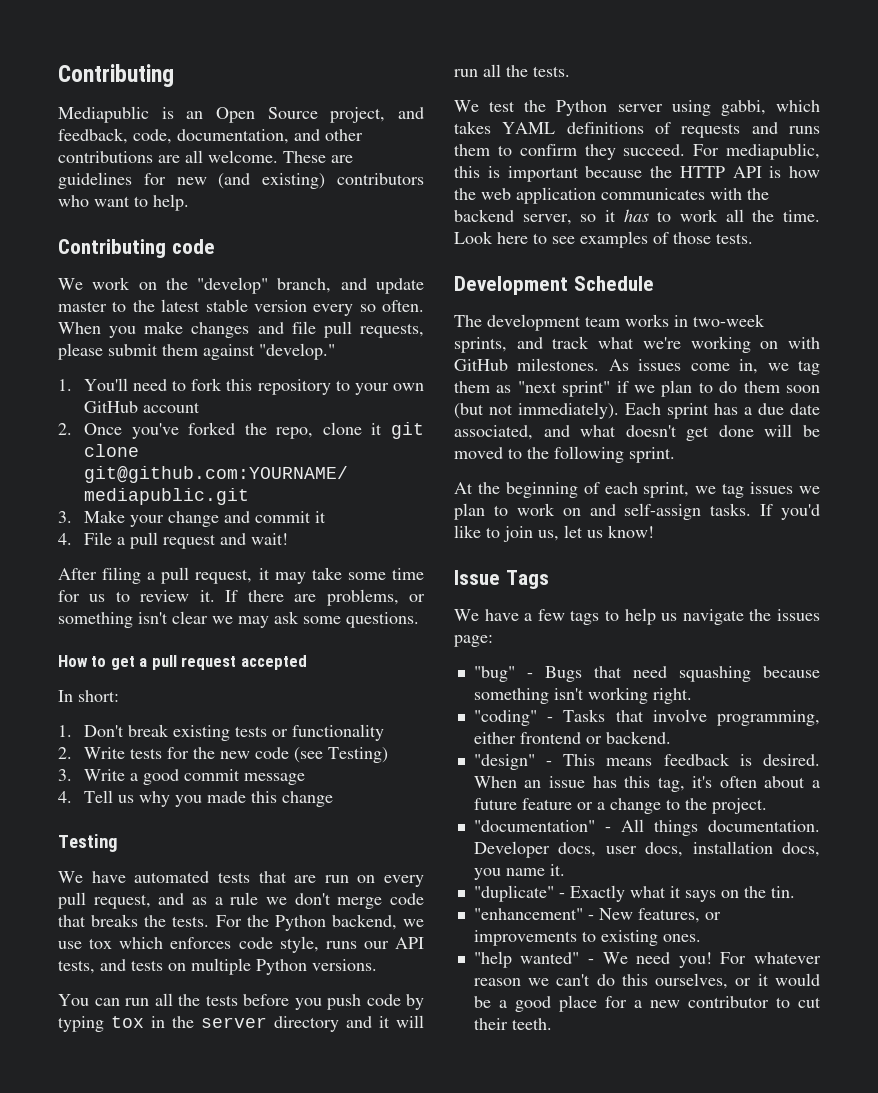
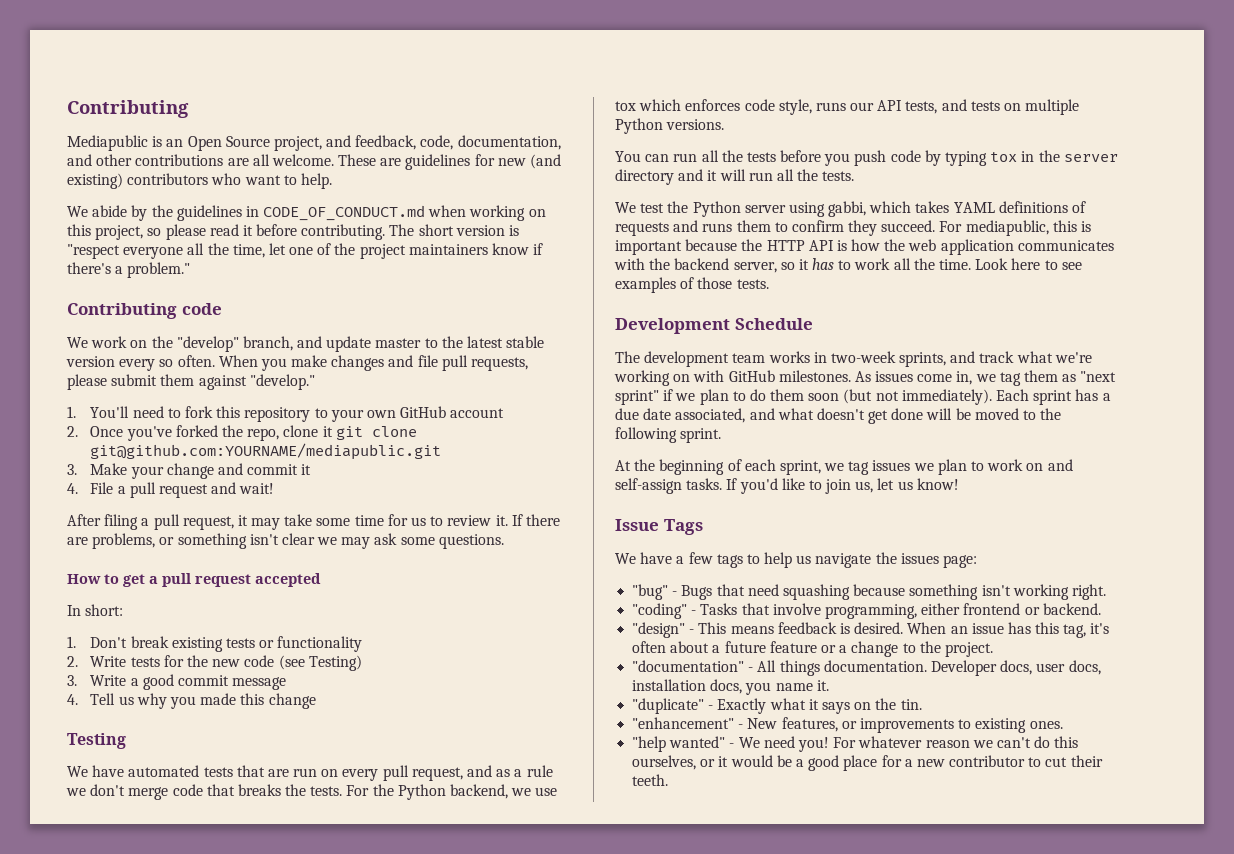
+ We abide by the guidelines in CODE_OF_CONDUCT.md when working on this project, so please read it before contributing. The short version is "respect everyone all the time, let one of the project maintainers know if there's a problem."

